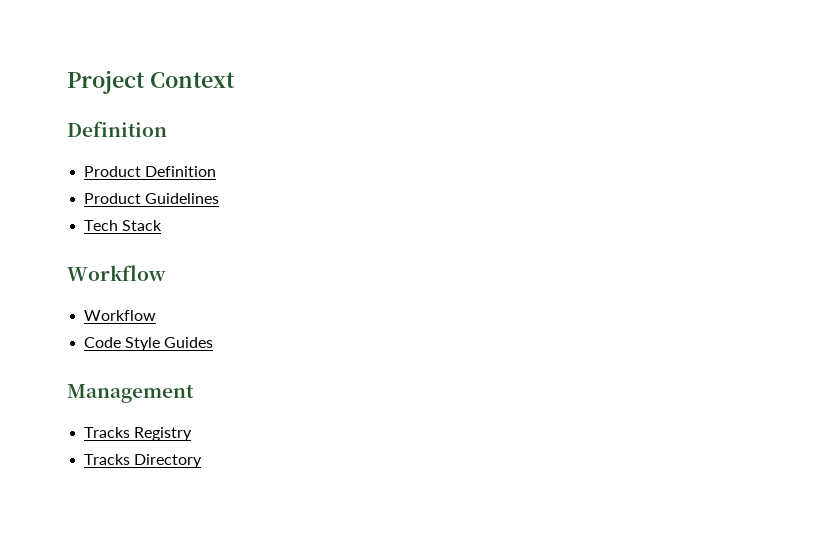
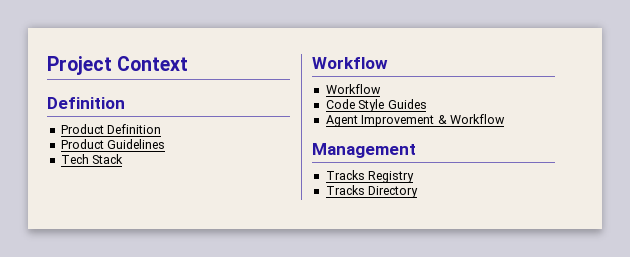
+ Agent Improvement & Workflow

